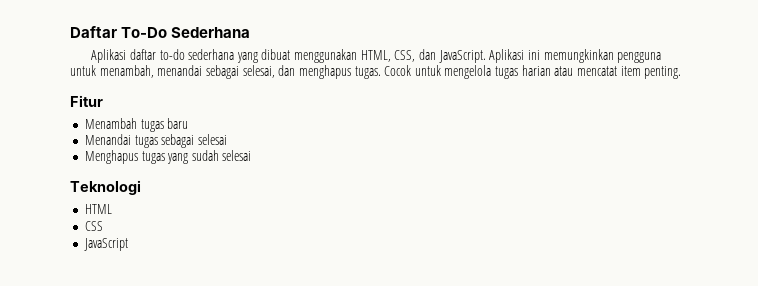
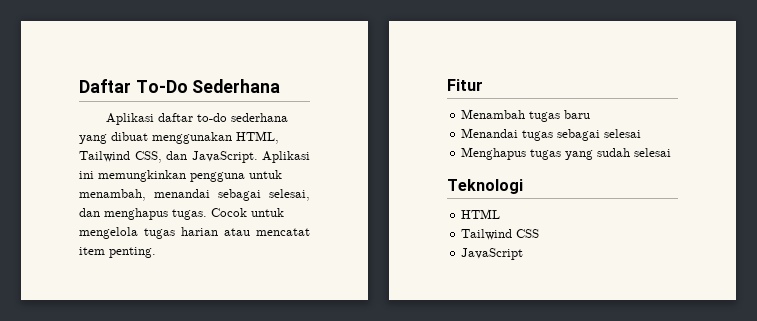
- Aplikasi daftar to-do sederhana yang dibuat menggunakan HTML, CSS, dan JavaScript.
+ Aplikasi daftar to-do sederhana yang dibuat menggunakan HTML, Tailwind CSS, dan JavaScript.
- CSS
+ Tailwind CSS

